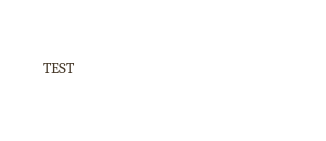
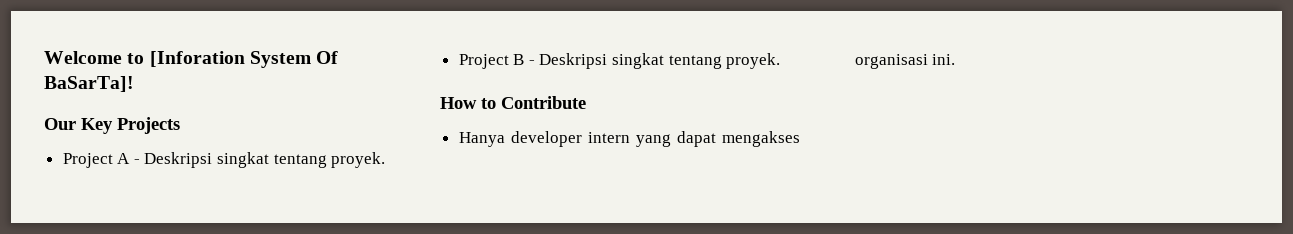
- TEST
+ Welcome to [Inforation System Of BaSarTa]!
+ Our Key Projects
+ Project A - Deskripsi singkat tentang proyek.
+ Project B - Deskripsi singkat tentang proyek.
+ How to Contribute
+ Hanya developer intern yang dapat mengakses organisasi ini.

